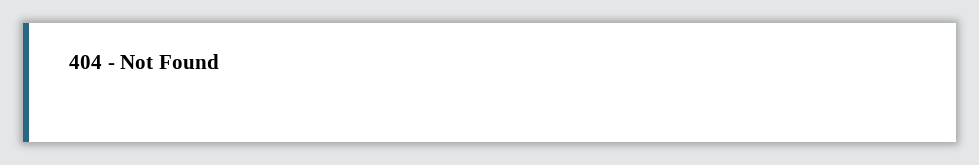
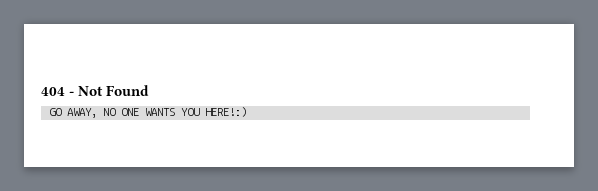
+ GO AWAY, NO ONE WANTS YOU HERE!:)

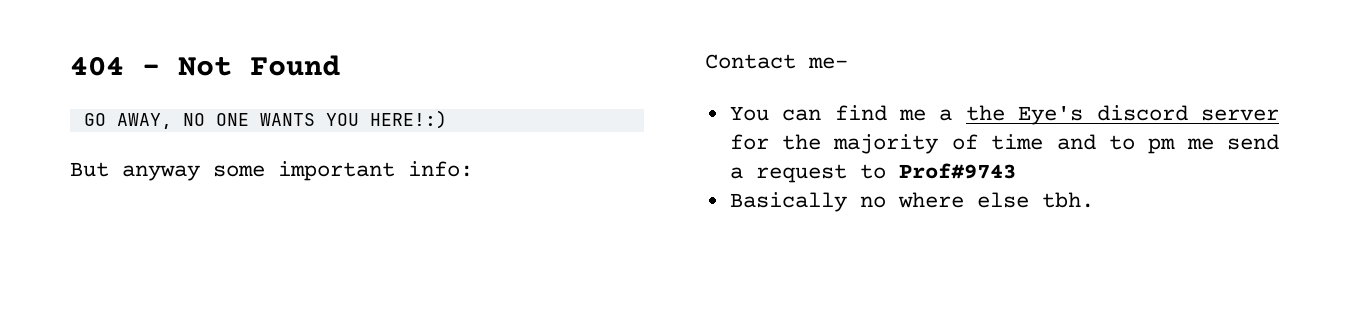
+ But anyway some important info:
+ Contact me-
+ You can find me a the Eye's discord server for the majority of time and to pm me send a request to Prof#9743
+ Basically no where else tbh.

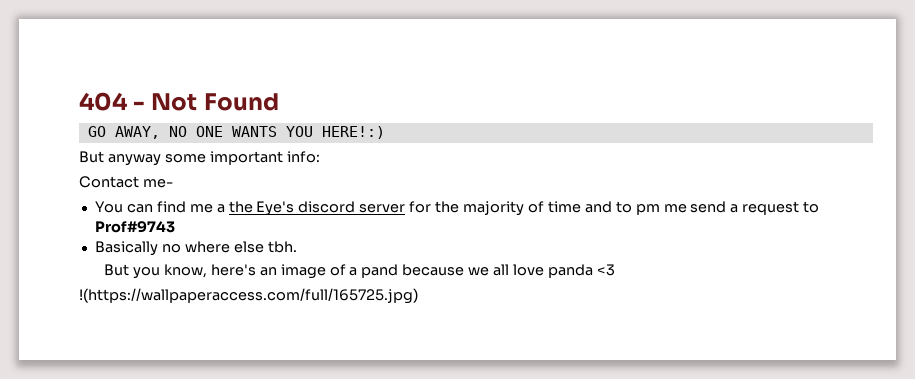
+ But you know, here's an image of a pand because we all love panda <3
+ !(https://wallpaperaccess.com/full/165725.jpg)

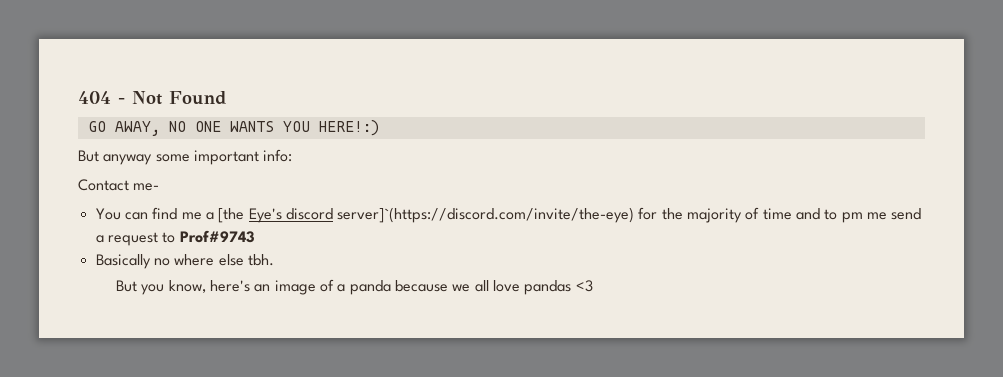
- You can find me a the Eye's discord server for the majority of time and to pm me send a request to Prof#9743
+ You can find me a [the Eye's discord server]`(https://discord.com/invite/the-eye) for the majority of time and to pm me send a request to Prof#9743
- But you know, here's an image of a pand because we all love panda <3
+ But you know, here's an image of a panda because we all love pandas <3
- !(https://wallpaperaccess.com/full/165725.jpg)

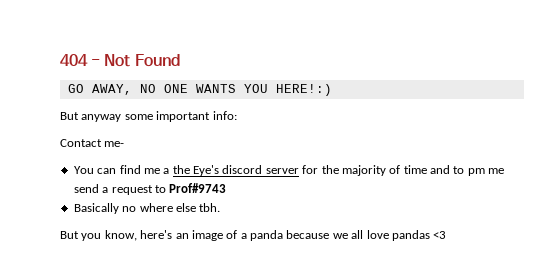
- You can find me a [the Eye's discord server]`(https://discord.com/invite/the-eye) for the majority of time and to pm me send a request to Prof#9743
+ You can find me a the Eye's discord server for the majority of time and to pm me send a request to Prof#9743

